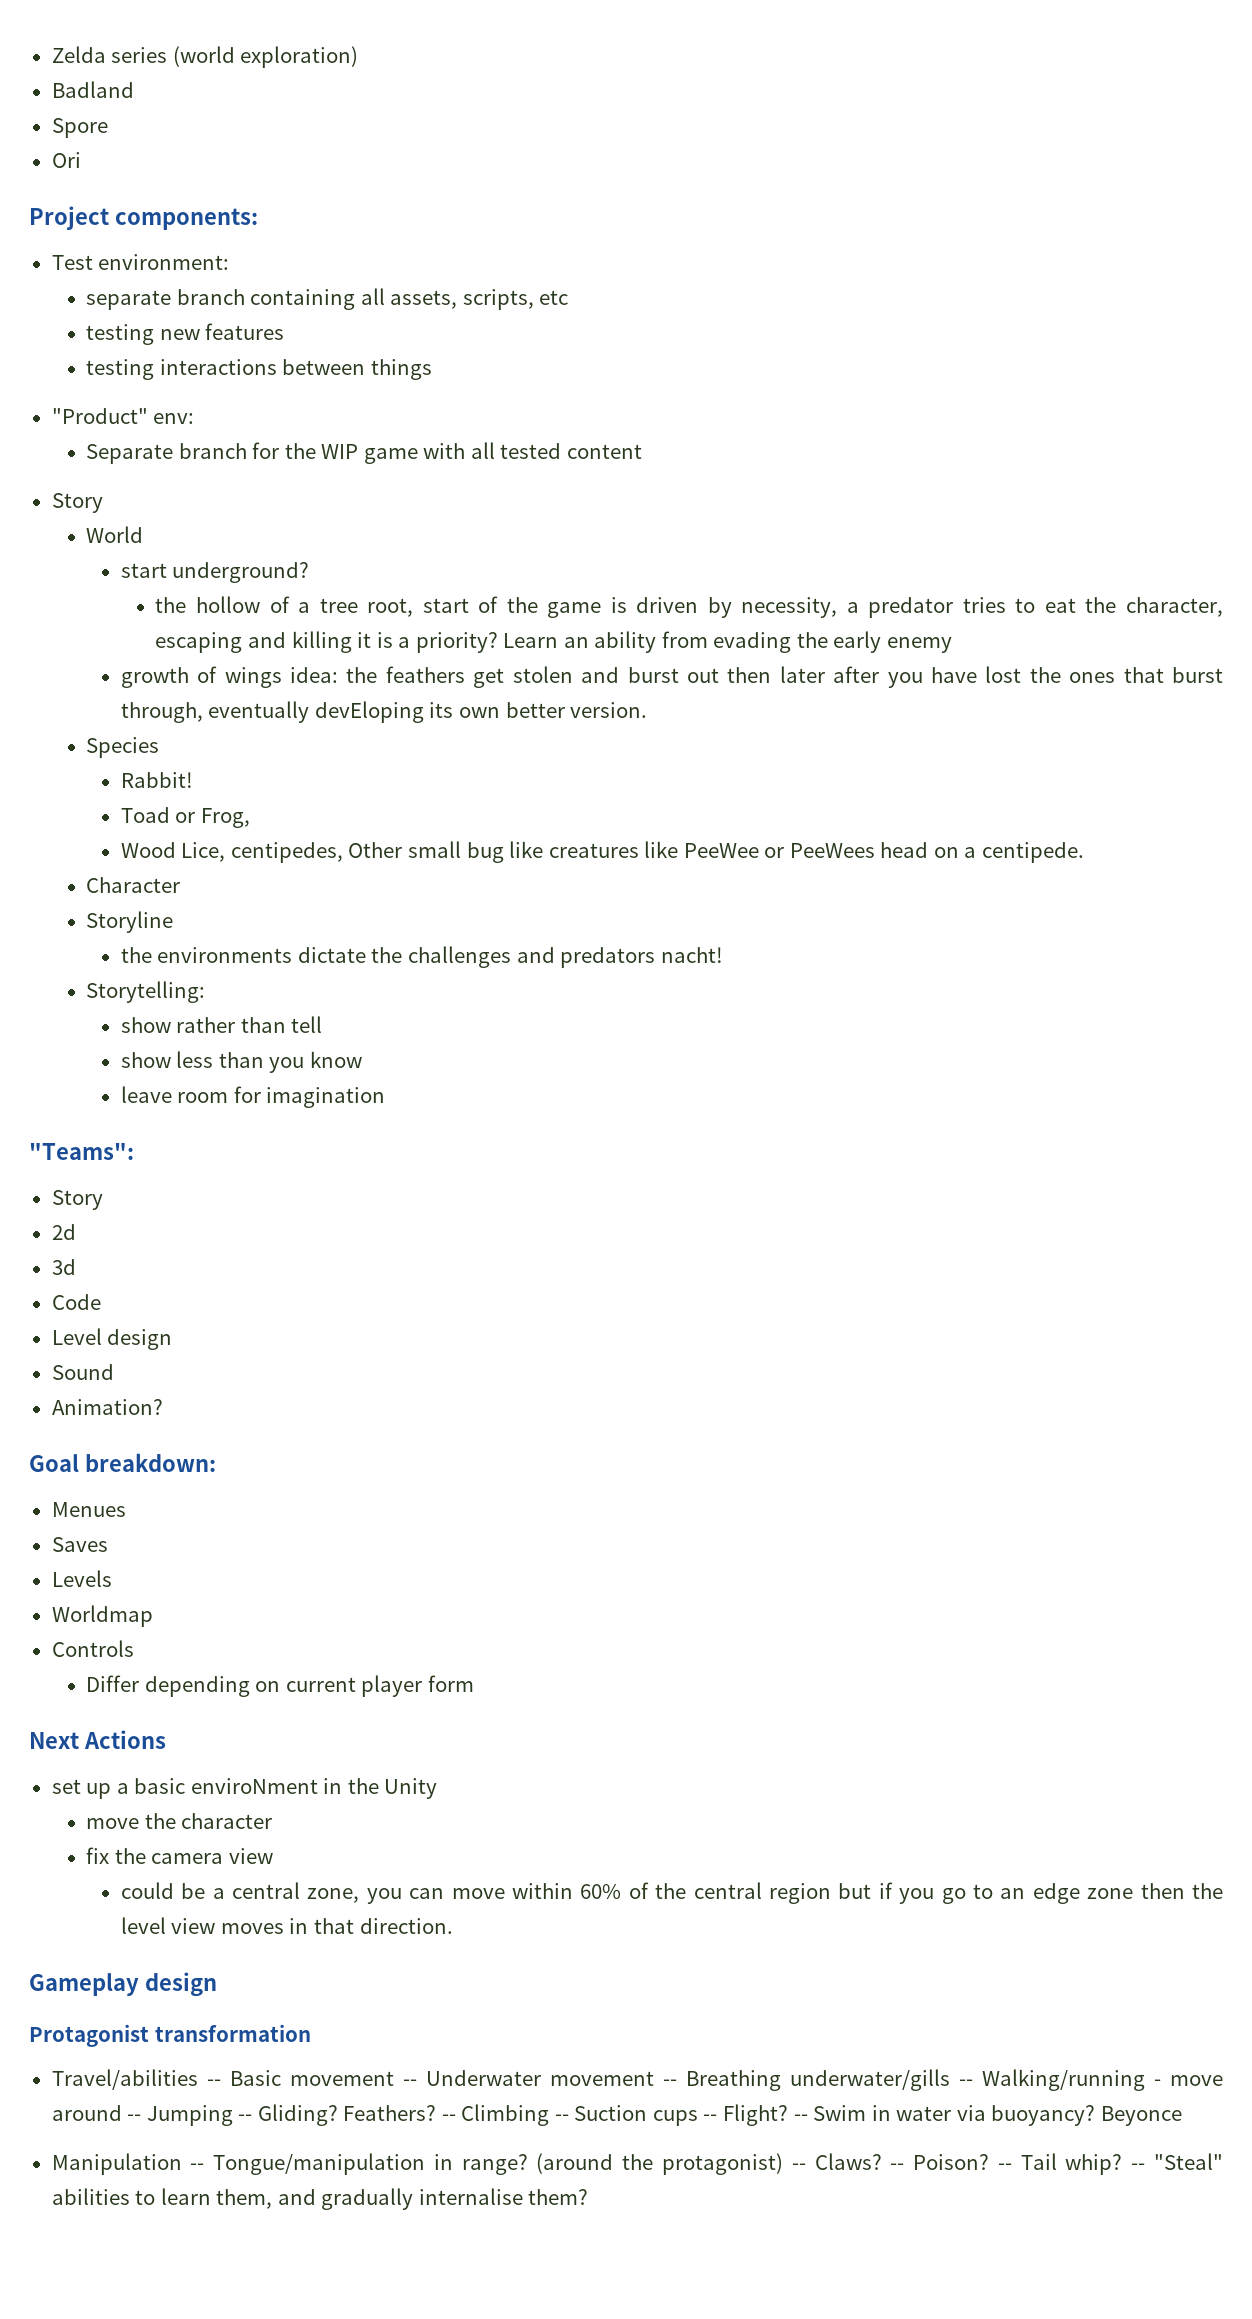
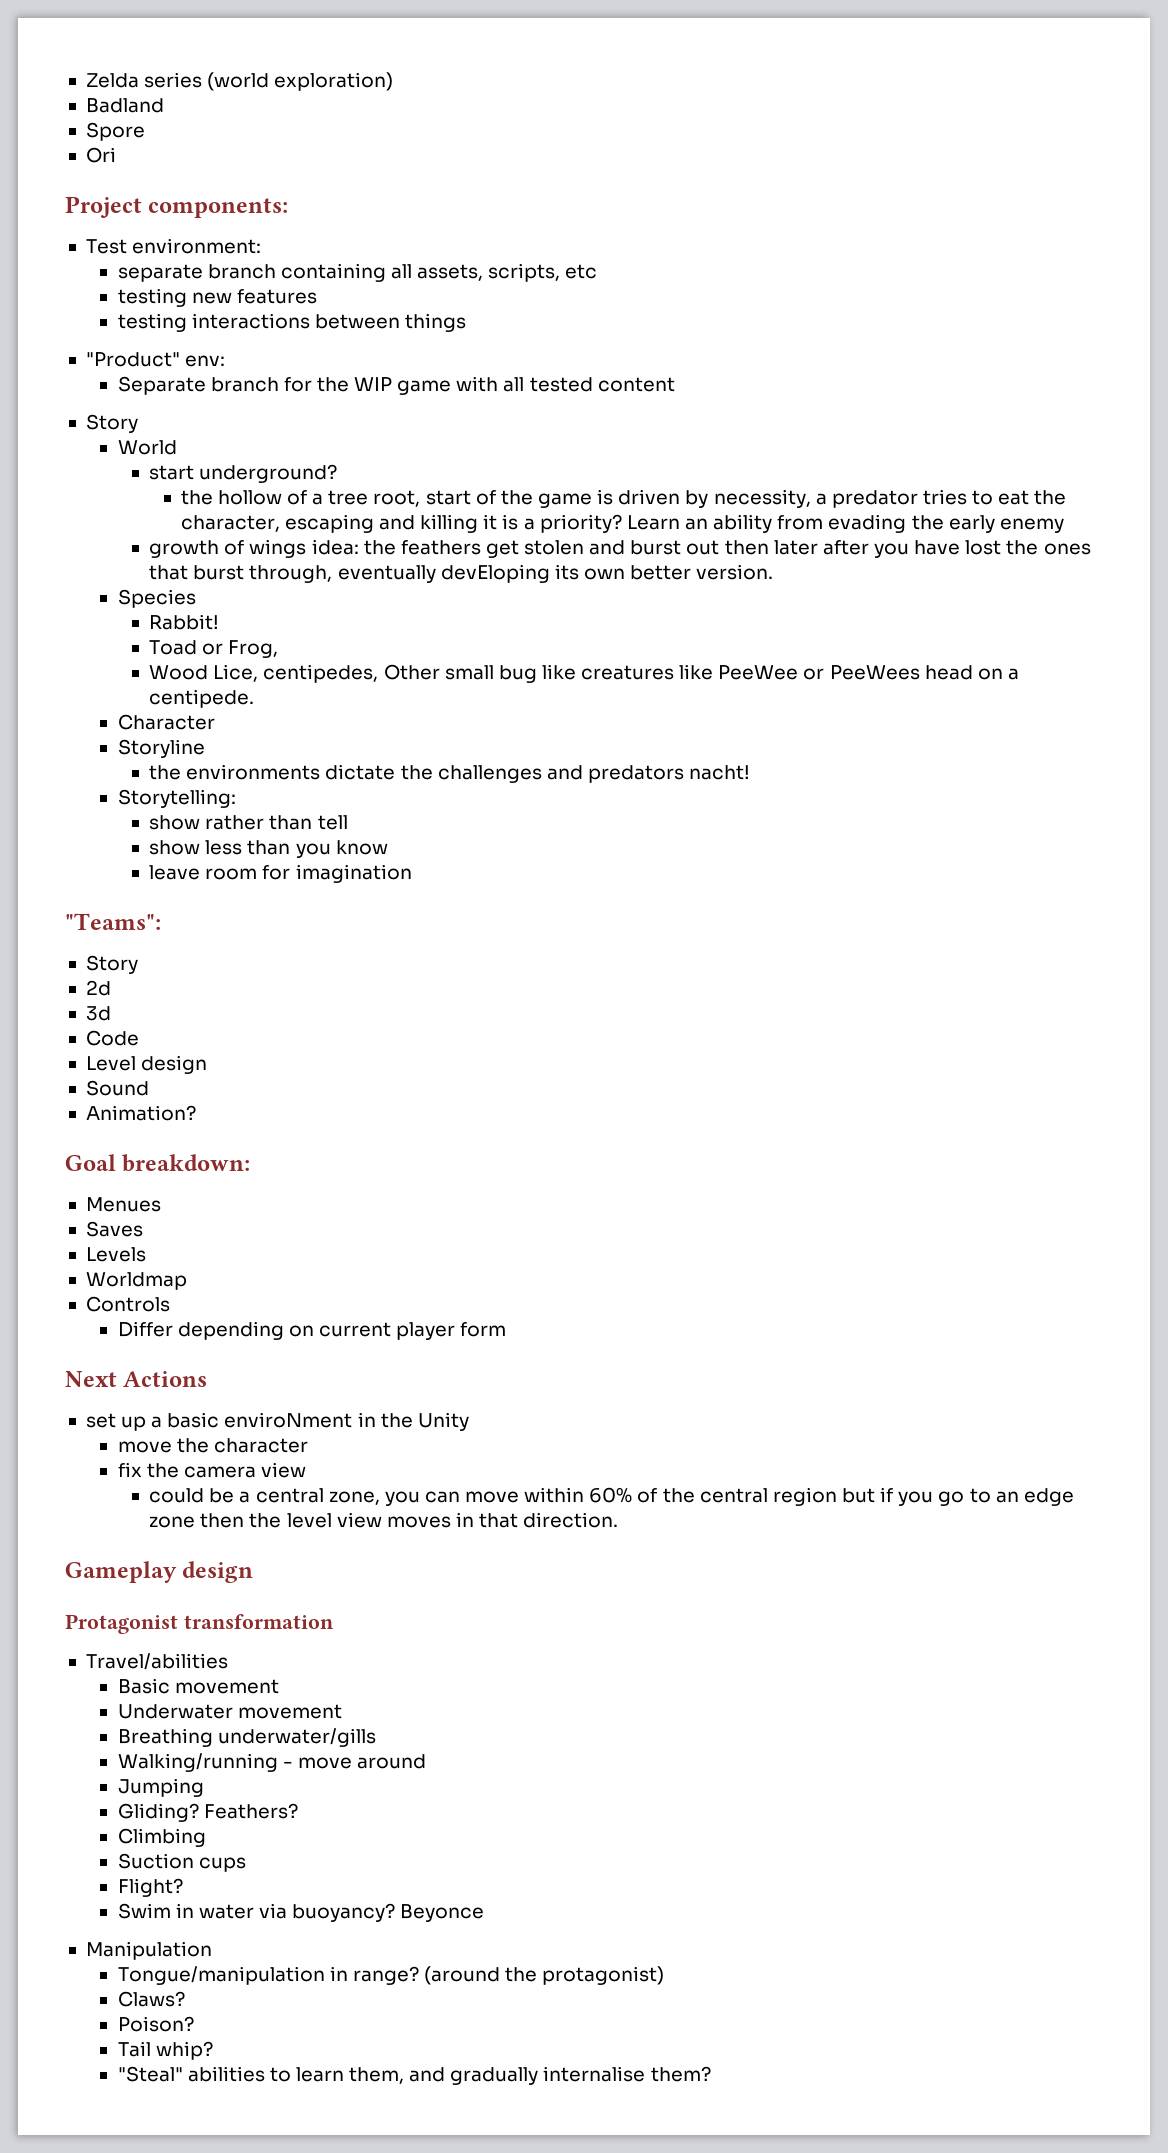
- Travel/abilities -- Basic movement -- Underwater movement -- Breathing underwater/gills -- Walking/running - move around -- Jumping -- Gliding?
+ Travel/abilities
+ Basic movement
+ Underwater movement
+ Breathing underwater/gills
+ Walking/running - move around
+ Jumping
+ Gliding?
- Feathers? -- Climbing -- Suction cups -- Flight? -- Swim in water via buoyancy?
+ Feathers?
+ Climbing
+ Suction cups
+ Flight?
+ Swim in water via buoyancy?
- Manipulation -- Tongue/manipulation in range?
+ Manipulation
+ Tongue/manipulation in range?
- (around the protagonist) -- Claws? -- Poison? -- Tail whip? -- "Steal" abilities to learn them, and gradually internalise them?
+ (around the protagonist)
+ Claws?
+ Poison?
+ Tail whip?
+ "Steal" abilities to learn them, and gradually internalise them?

